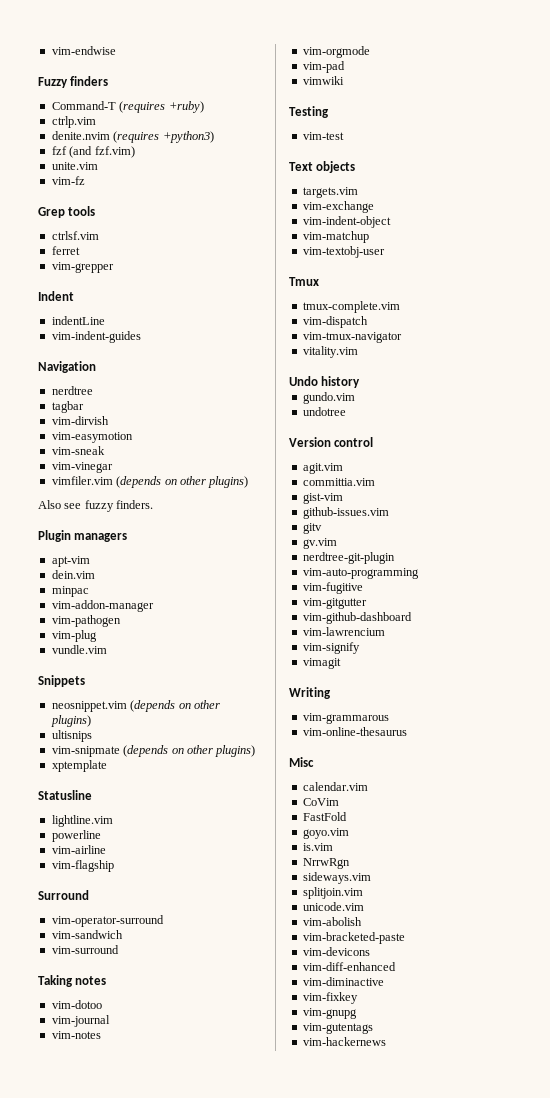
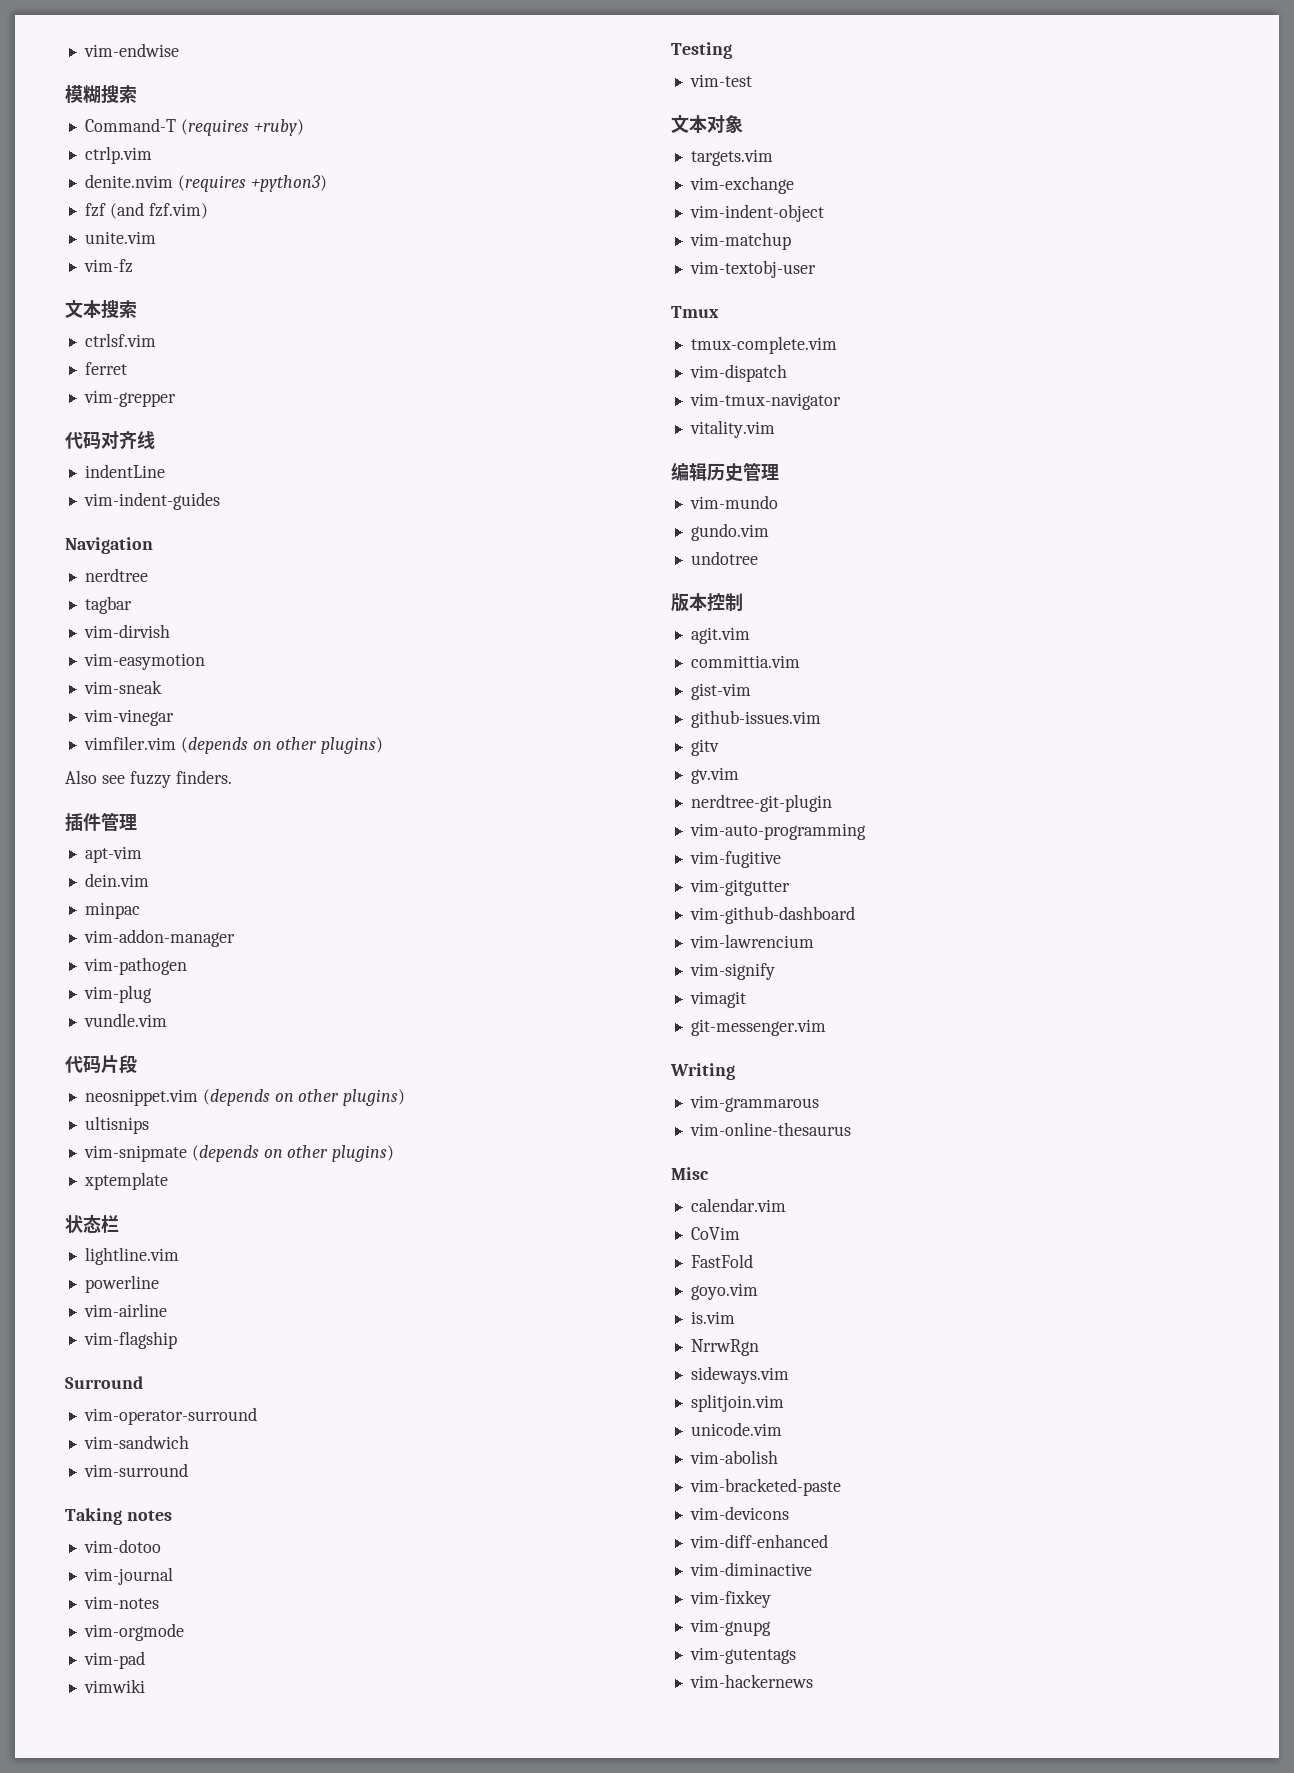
- Fuzzy finders
+ 模糊搜索
- Grep tools
+ 文本搜索
- Indent
+ 代码对齐线
- Plugin managers
+ 插件管理
- Snippets
+ 代码片段
- Statusline
+ 状态栏
- Text objects
+ 文本对象
- Undo history
+ 编辑历史管理
+ vim-mundo
- Version control
+ 版本控制
+ git-messenger.vim

